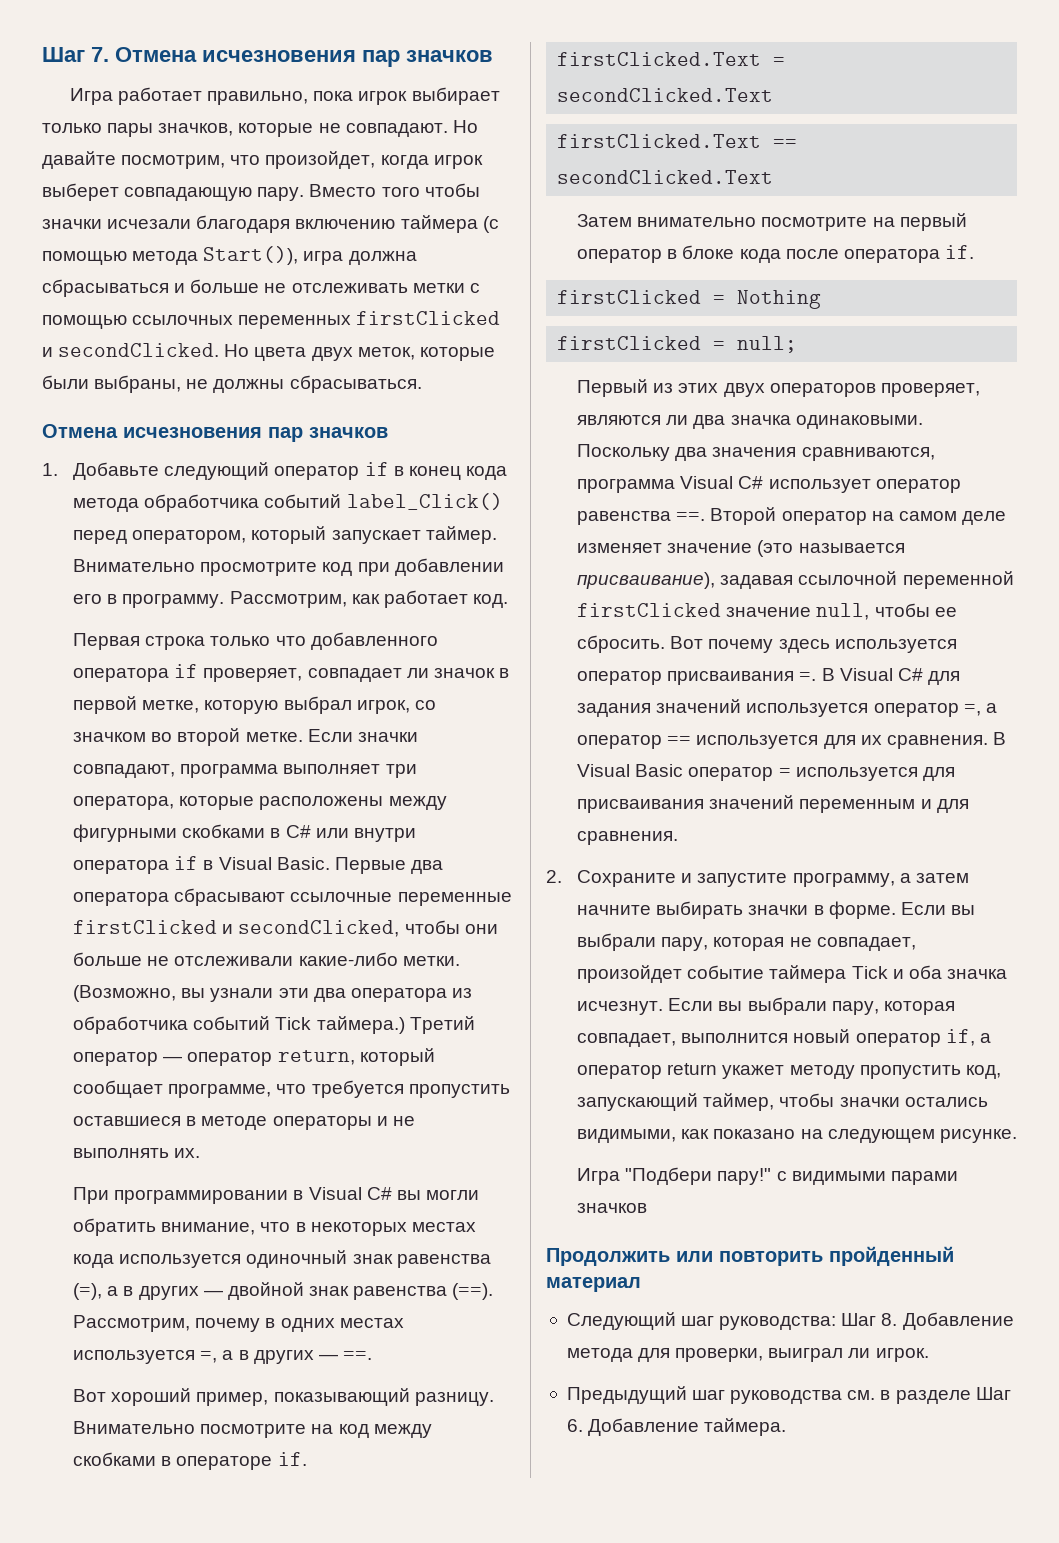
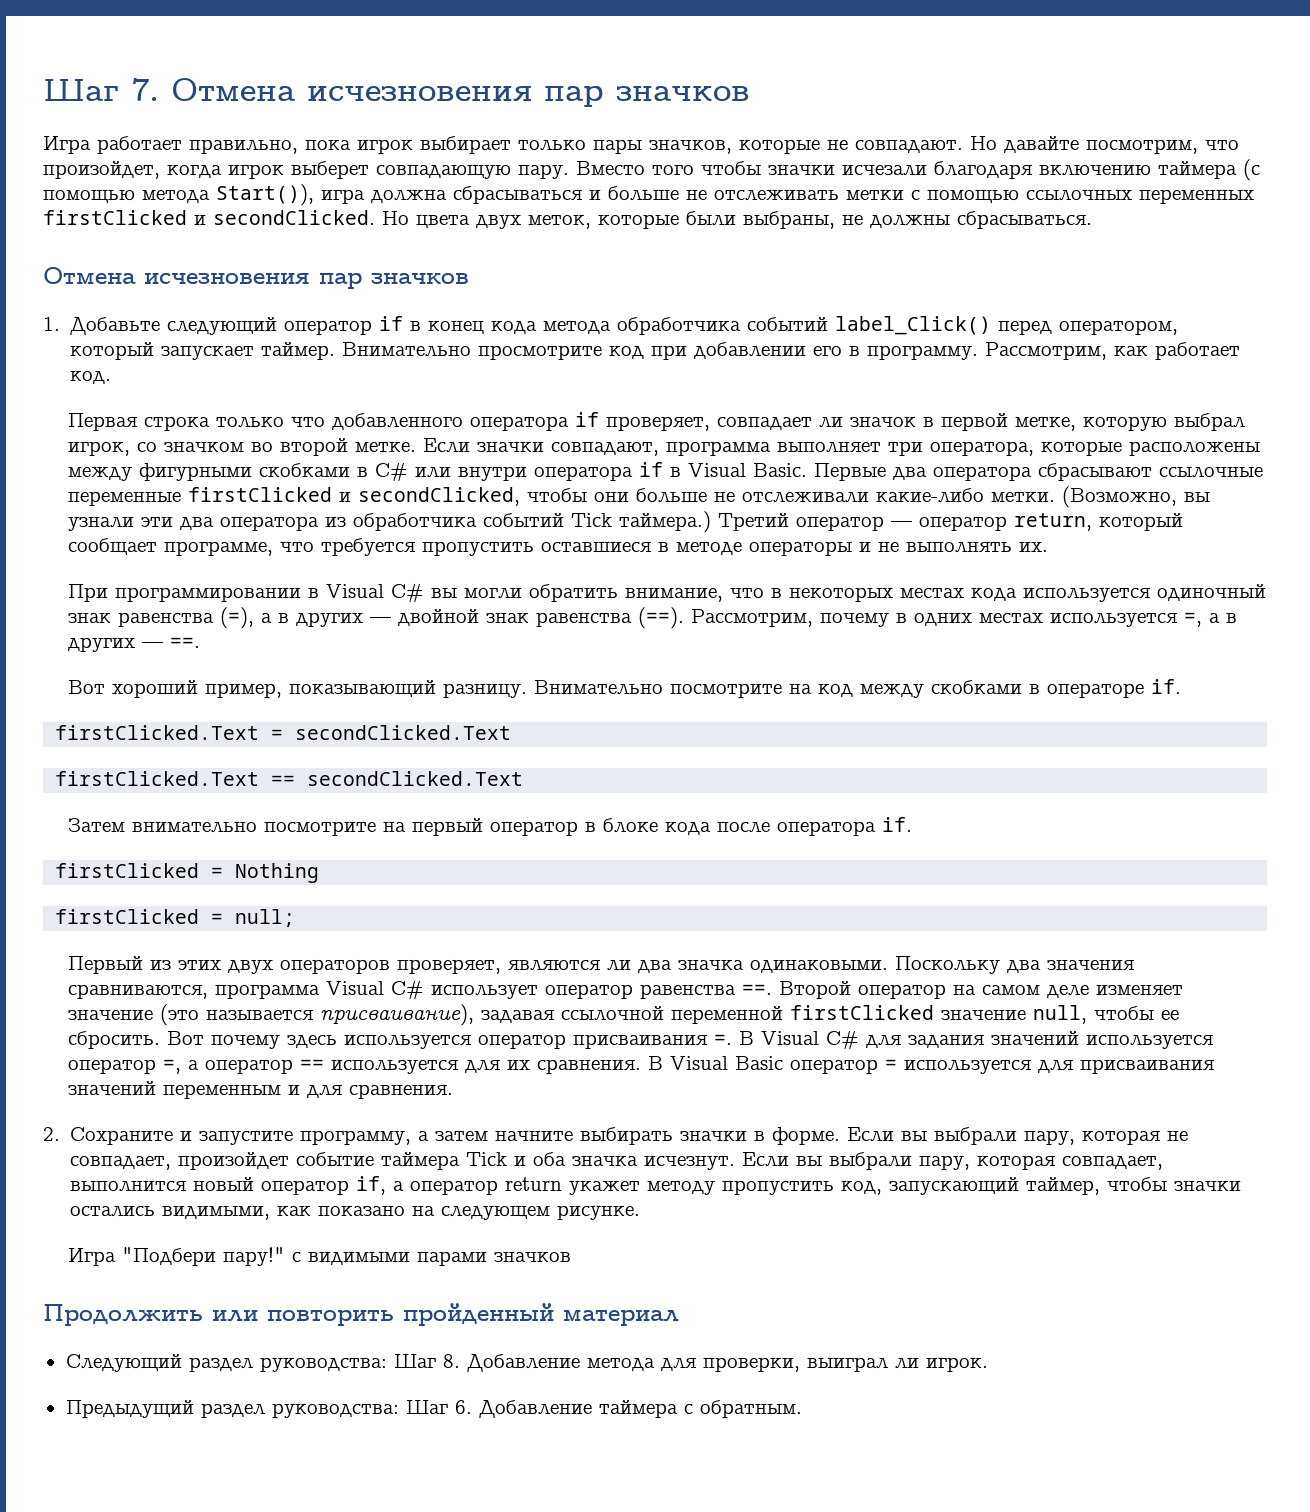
- Следующий шаг руководства: Шаг 8. Добавление метода для проверки, выиграл ли игрок.
+ Следующий раздел руководства: Шаг 8. Добавление метода для проверки, выиграл ли игрок.
- Предыдущий шаг руководства см. в разделе Шаг 6. Добавление таймера.
+ Предыдущий раздел руководства: Шаг 6. Добавление таймера с обратным.

